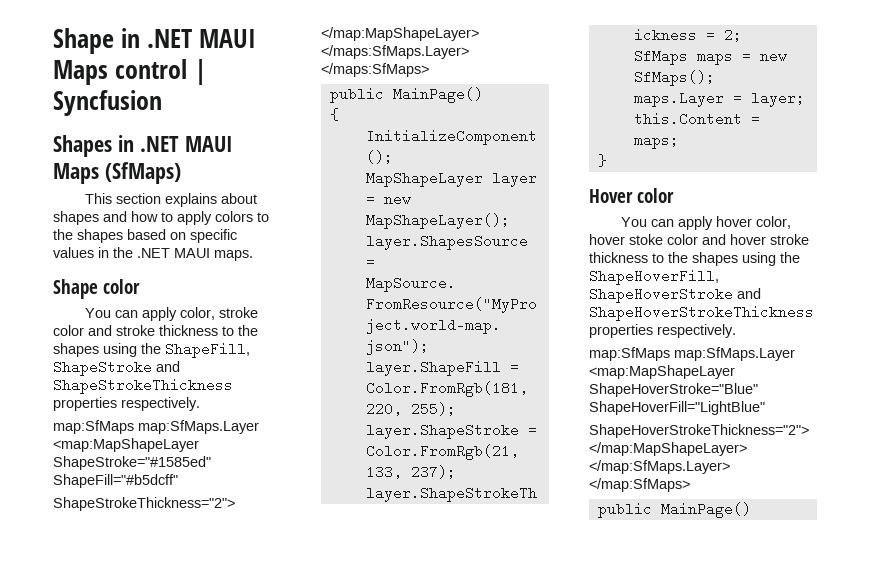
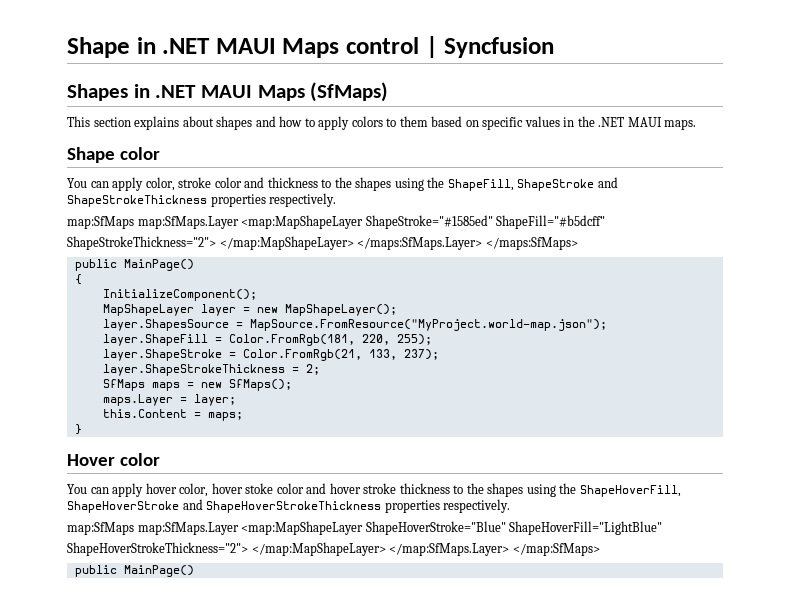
- This section explains about shapes and how to apply colors to the shapes based on specific values in the .NET MAUI maps.
+ This section explains about shapes and how to apply colors to them based on specific values in the .NET MAUI maps.
- You can apply color, stroke color and stroke thickness to the shapes using the ShapeFill, ShapeStroke and ShapeStrokeThickness properties respectively.
+ You can apply color, stroke color and thickness to the shapes using the ShapeFill, ShapeStroke and ShapeStrokeThickness properties respectively.

